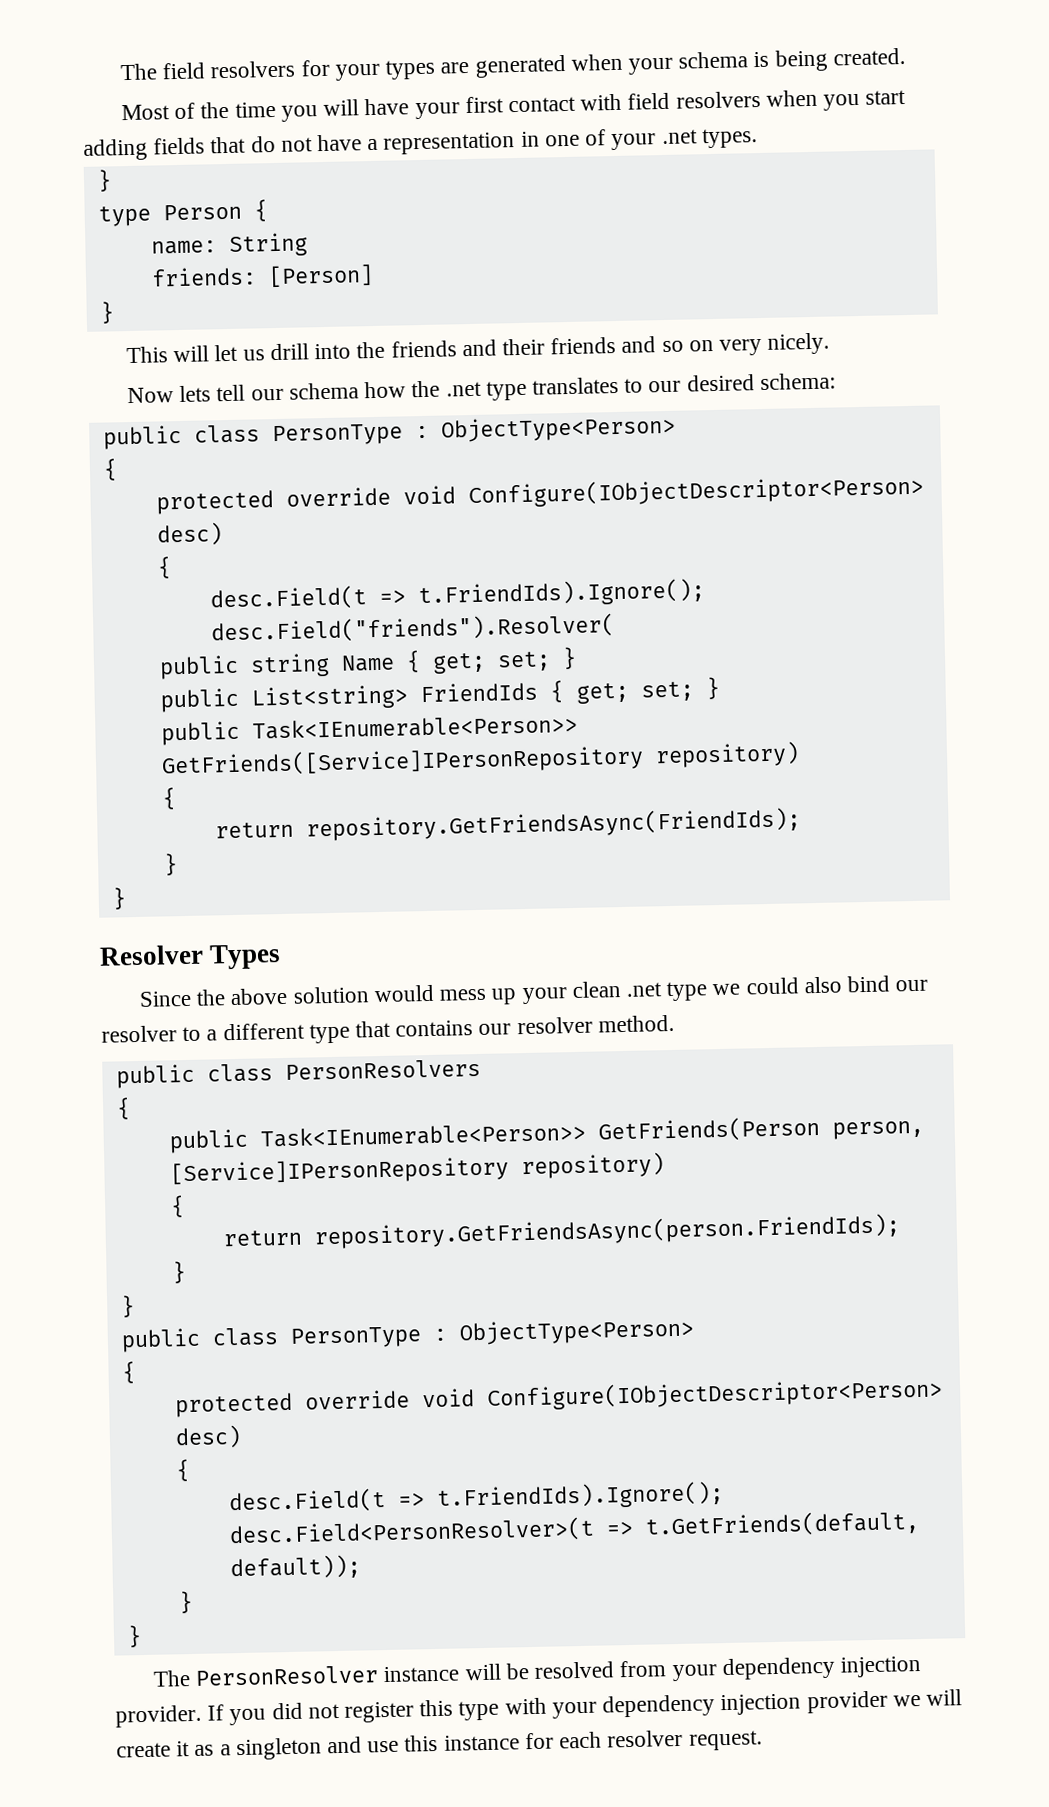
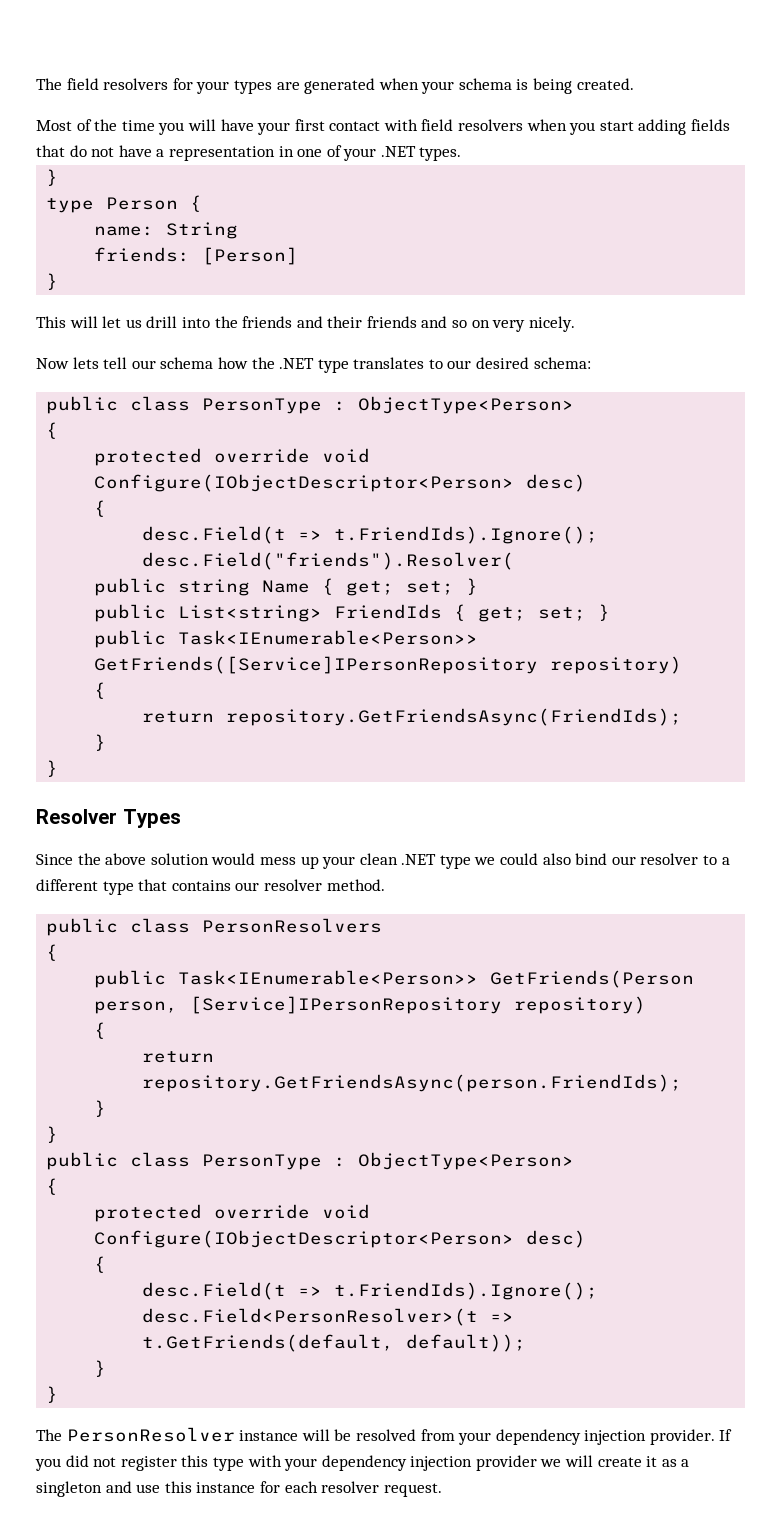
- Most of the time you will have your first contact with field resolvers when you start adding fields that do not have a representation in one of your .net types.
+ Most of the time you will have your first contact with field resolvers when you start adding fields that do not have a representation in one of your .NET types.
- Now lets tell our schema how the .net type translates to our desired schema:
+ Now lets tell our schema how the .NET type translates to our desired schema:
- Since the above solution would mess up your clean .net type we could also bind our resolver to a different type that contains our resolver method.
+ Since the above solution would mess up your clean .NET type we could also bind our resolver to a different type that contains our resolver method.

